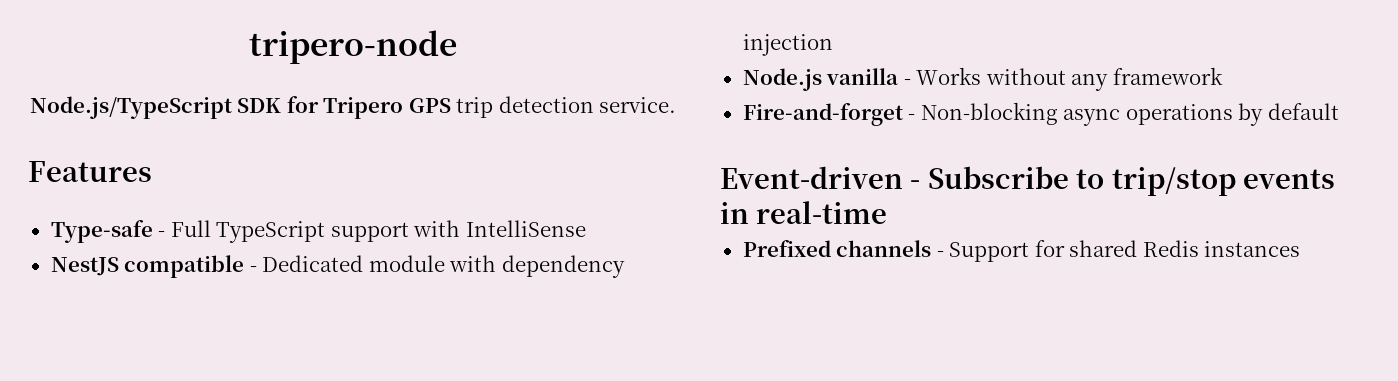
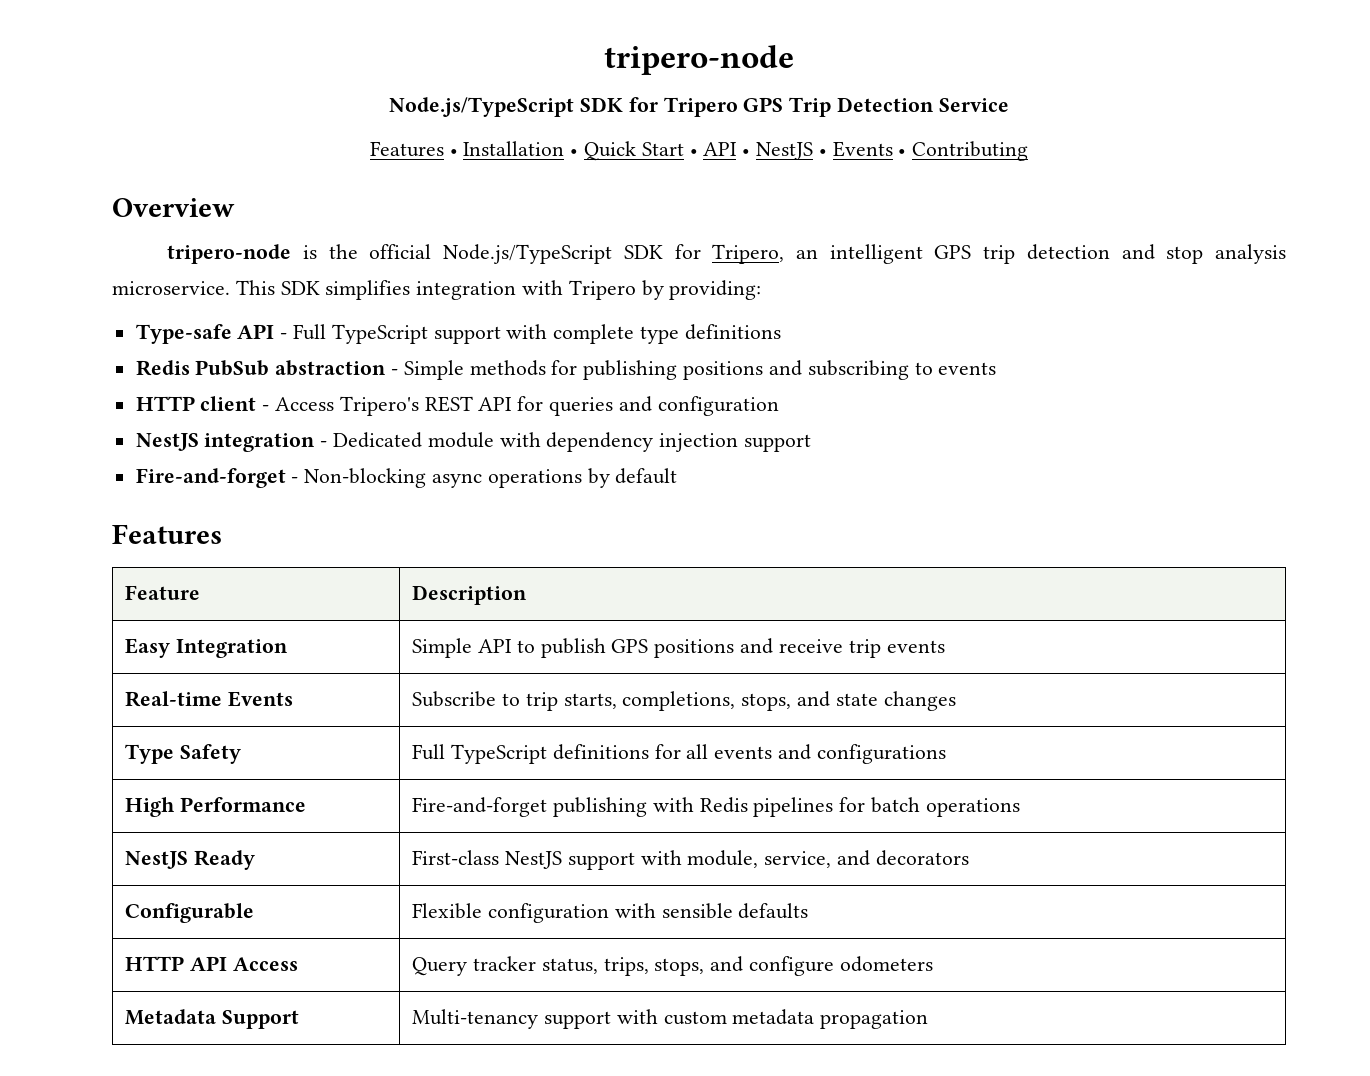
- Node.js/TypeScript SDK for Tripero GPS trip detection service.
- Features
+ Node.js/TypeScript SDK for Tripero GPS Trip Detection Service
+ Features • Installation • Quick Start • API • NestJS • Events • Contributing
+ Overview
+ tripero-node is the official Node.js/TypeScript SDK for Tripero, an intelligent GPS trip detection and stop analysis microservice. This SDK simplifies integration with Tripero by providing:
- Type-safe - Full TypeScript support with IntelliSense
- NestJS compatible - Dedicated module with dependency injection
- Node.js vanilla - Works without any framework
+ Type-safe API - Full TypeScript support with complete type definitions
+ Redis PubSub abstraction - Simple methods for publishing positions and subscribing to events
+ HTTP client - Access Tripero's REST API for queries and configuration
+ NestJS integration - Dedicated module with dependency injection support
  Fire-and-forget - Non-blocking async operations by default
- Event-driven - Subscribe to trip/stop events in real-time
- Prefixed channels - Support for shared Redis instances
+ Features
+ Feature | Description
+ Easy Integration | Simple API to publish GPS positions and receive trip events
+ Real-time Events | Subscribe to trip starts, completions, stops, and state changes
+ Type Safety | Full TypeScript definitions for all events and configurations
+ High Performance | Fire-and-forget publishing with Redis pipelines for batch operations
+ NestJS Ready | First-class NestJS support with module, service, and decorators
+ Configurable | Flexible configuration with sensible defaults
+ HTTP API Access | Query tracker status, trips, stops, and configure odometers
+ Metadata Support | Multi-tenancy support with custom metadata propagation

